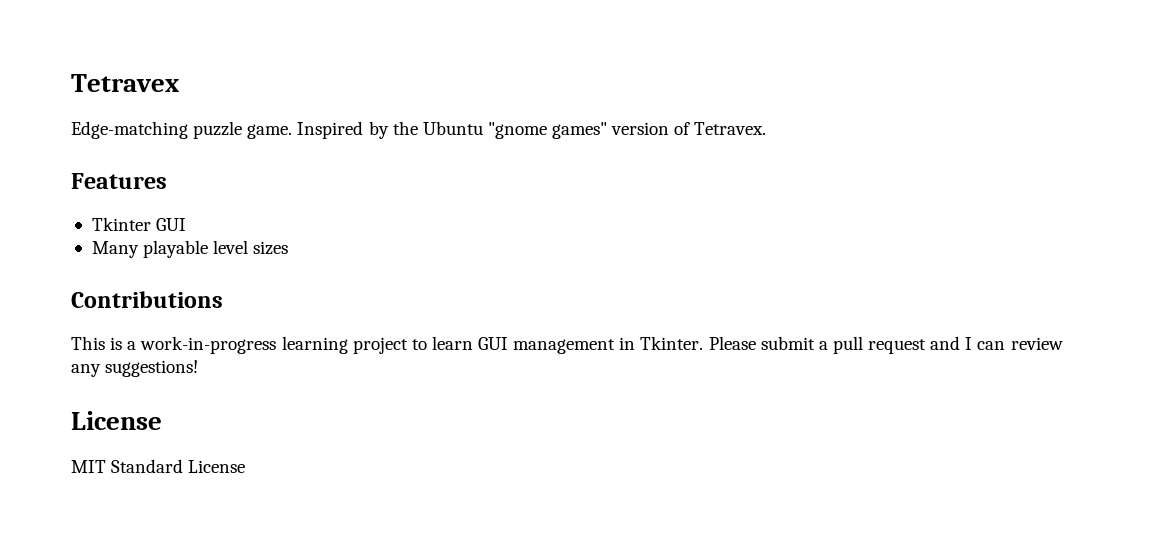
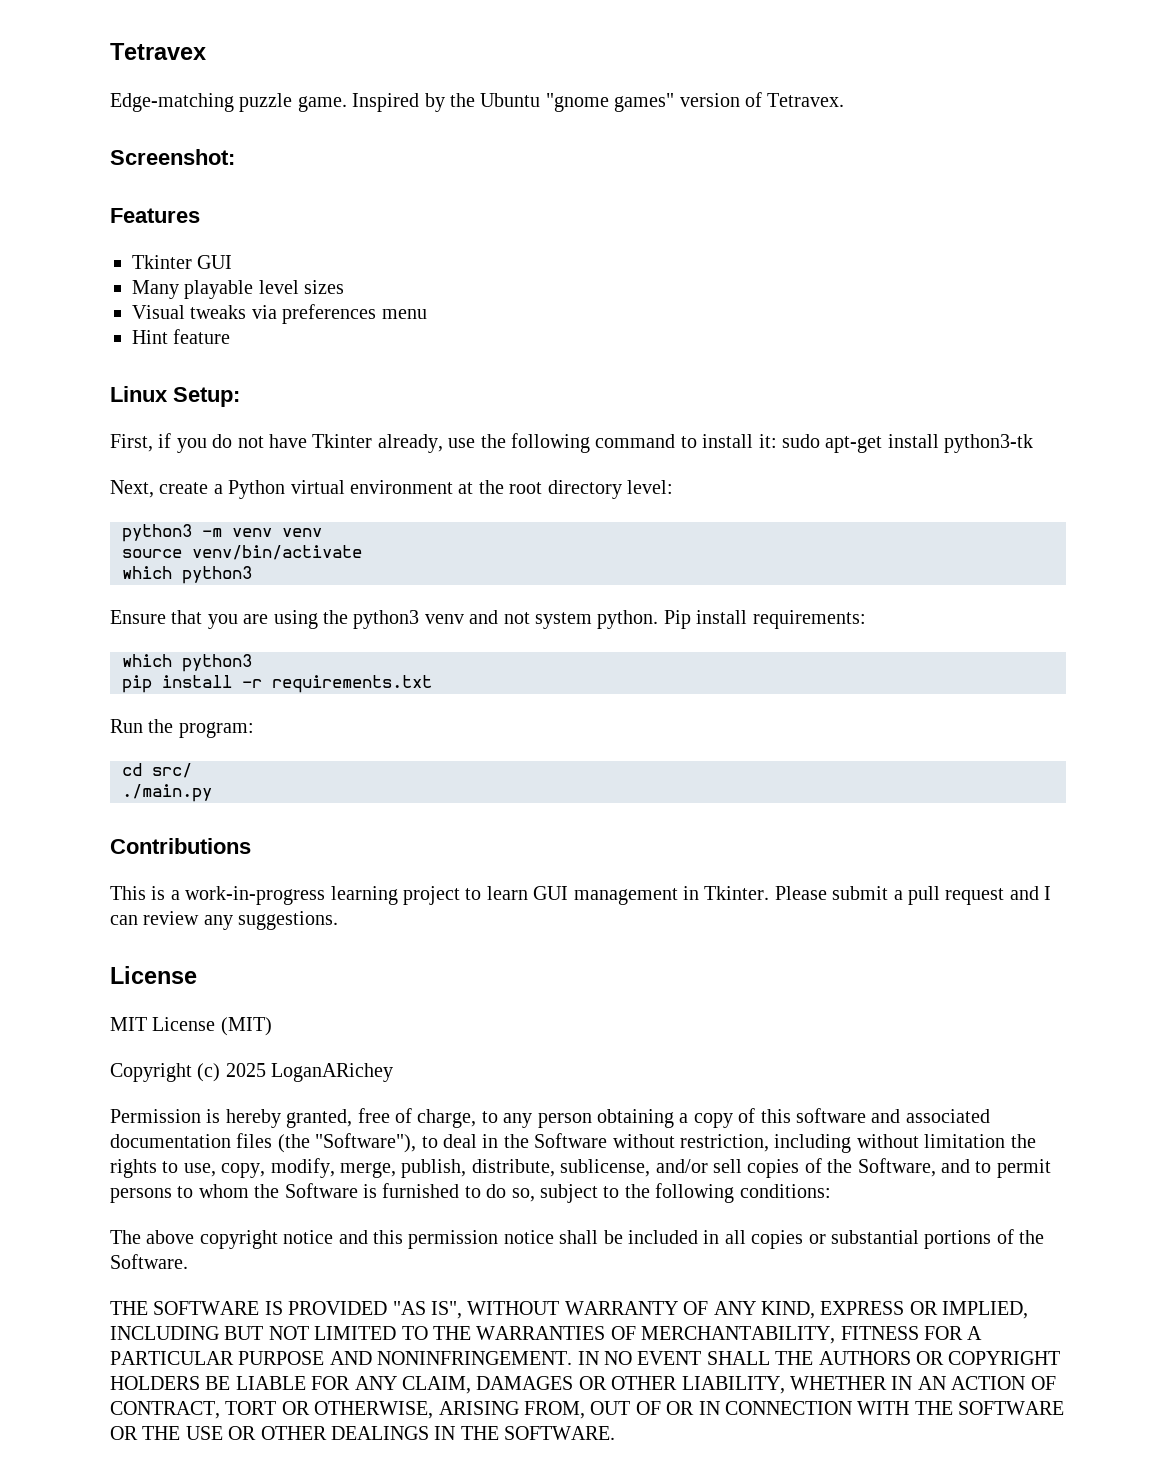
+ Screenshot:
+ Visual tweaks via preferences menu
+ Hint feature
+ Linux Setup:
+ First, if you do not have Tkinter already, use the following command to install it: sudo apt-get install python3-tk
+ Next, create a Python virtual environment at the root directory level:
+ python3 -m venv venv
+ source venv/bin/activate
+ which python3
+ Ensure that you are using the python3 venv and not system python. Pip install requirements:
+ which python3
+ pip install -r requirements.txt
+ Run the program:
+ cd src/
+ ./main.py
- Please submit a pull request and I can review any suggestions!
+ Please submit a pull request and I can review any suggestions.
- MIT Standard License
+ MIT License (MIT)
+ Copyright (c) 2025 LoganARichey
+ Permission is hereby granted, free of charge, to any person obtaining a copy of this software and associated documentation files (the "Software"), to deal in the Software without restriction, including without limitation the rights to use, copy, modify, merge, publish, distribute, sublicense, and/or sell copies of the Software, and to permit persons to whom the Software is furnished to do so, subject to the following conditions:
+ The above copyright notice and this permission notice shall be included in all copies or substantial portions of the Software.
+ THE SOFTWARE IS PROVIDED "AS IS", WITHOUT WARRANTY OF ANY KIND, EXPRESS OR IMPLIED, INCLUDING BUT NOT LIMITED TO THE WARRANTIES OF MERCHANTABILITY, FITNESS FOR A PARTICULAR PURPOSE AND NONINFRINGEMENT. IN NO EVENT SHALL THE AUTHORS OR COPYRIGHT HOLDERS BE LIABLE FOR ANY CLAIM, DAMAGES OR OTHER LIABILITY, WHETHER IN AN ACTION OF CONTRACT, TORT OR OTHERWISE, ARISING FROM, OUT OF OR IN CONNECTION WITH THE SOFTWARE OR THE USE OR OTHER DEALINGS IN THE SOFTWARE.

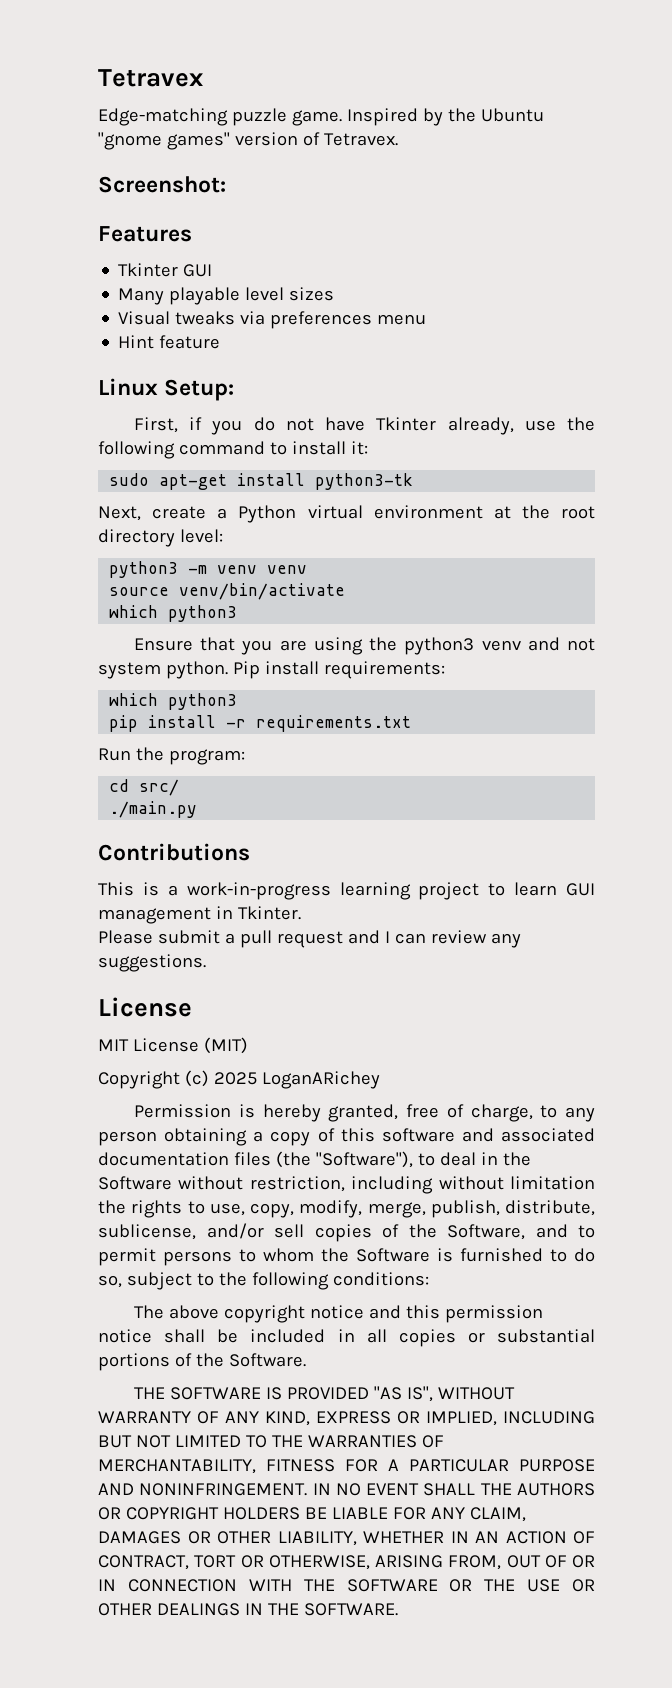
- First, if you do not have Tkinter already, use the following command to install it: sudo apt-get install python3-tk
+ First, if you do not have Tkinter already, use the following command to install it:
+ sudo apt-get install python3-tk
- This is a work-in-progress learning project to learn GUI management in Tkinter. Please submit a pull request and I can review any suggestions.
+ This is a work-in-progress learning project to learn GUI management in Tkinter.
+ Please submit a pull request and I can review any suggestions.

